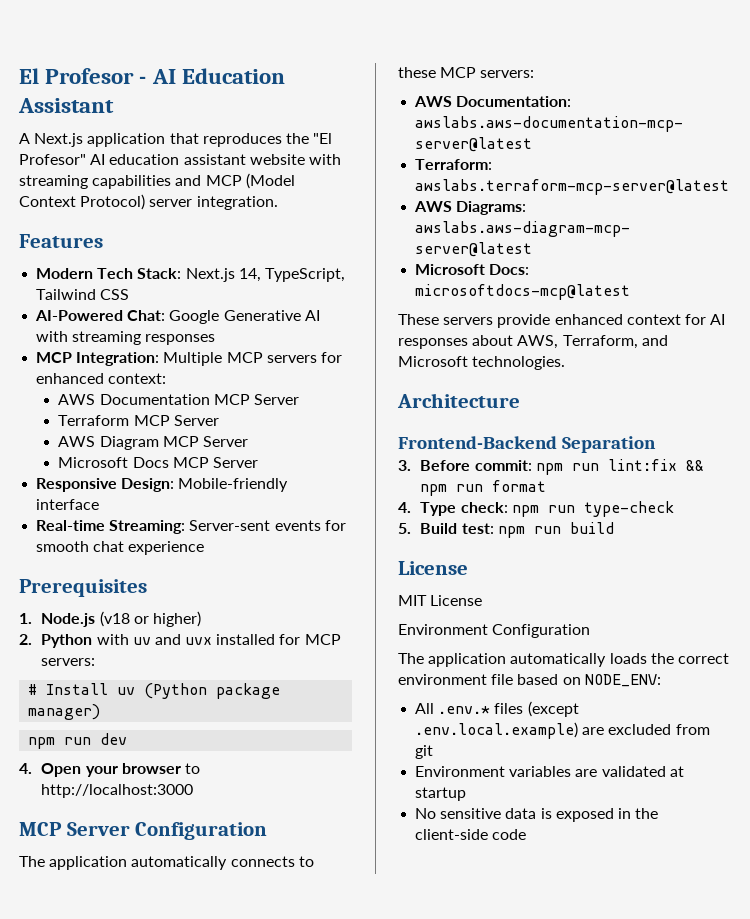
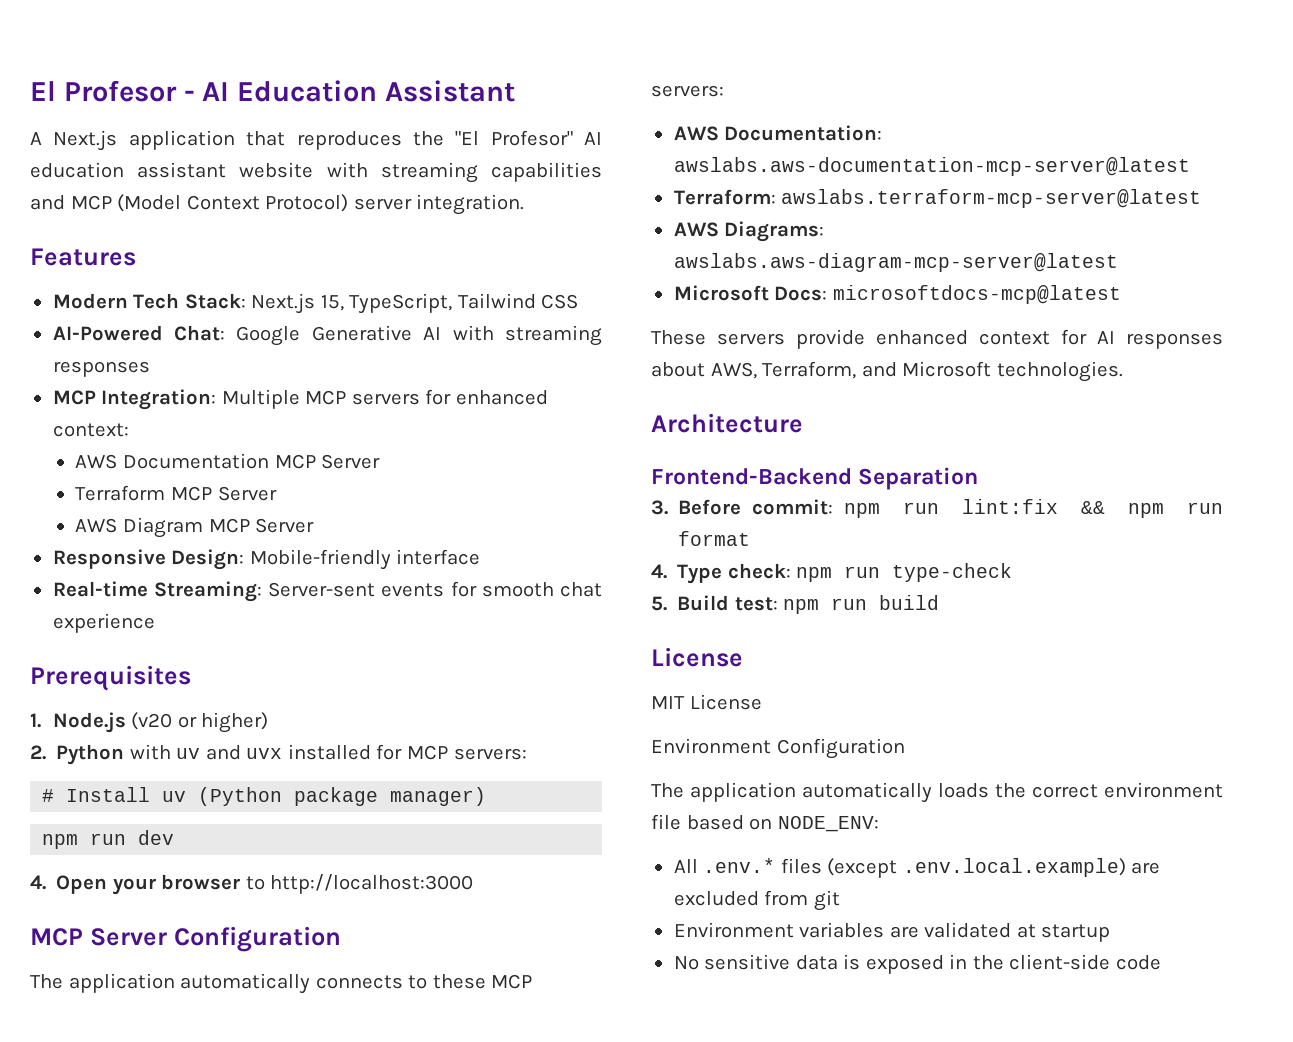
- Modern Tech Stack: Next.js 14, TypeScript, Tailwind CSS
+ Modern Tech Stack: Next.js 15, TypeScript, Tailwind CSS
- Microsoft Docs MCP Server
- 1. Node.js (v18 or higher)
+ 1. Node.js (v20 or higher)

